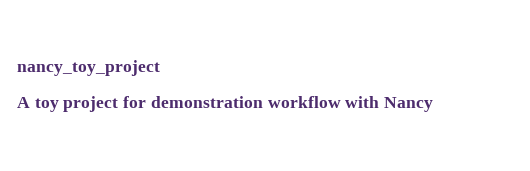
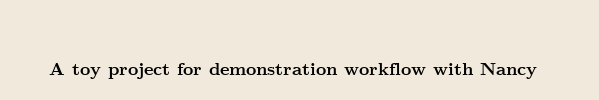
- nancy_toy_project

